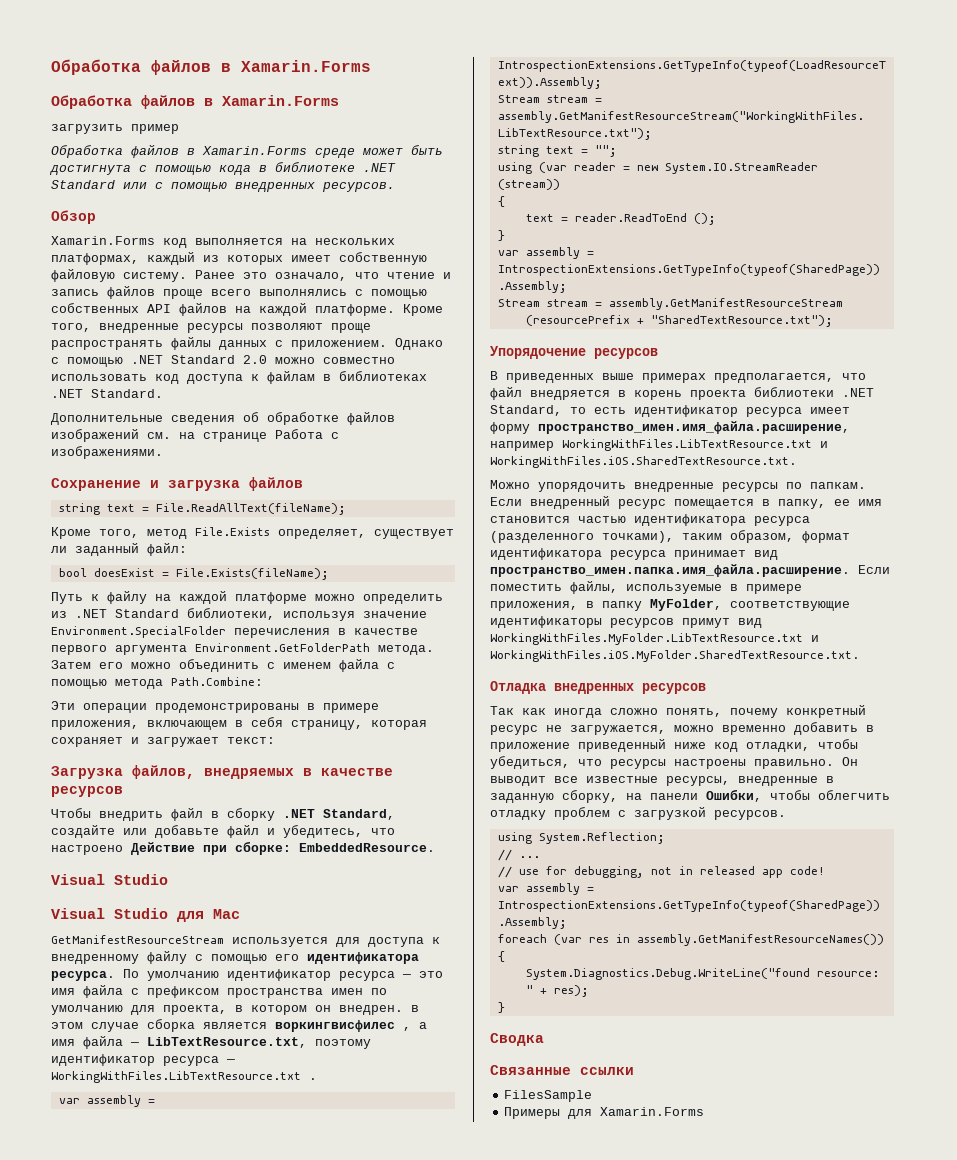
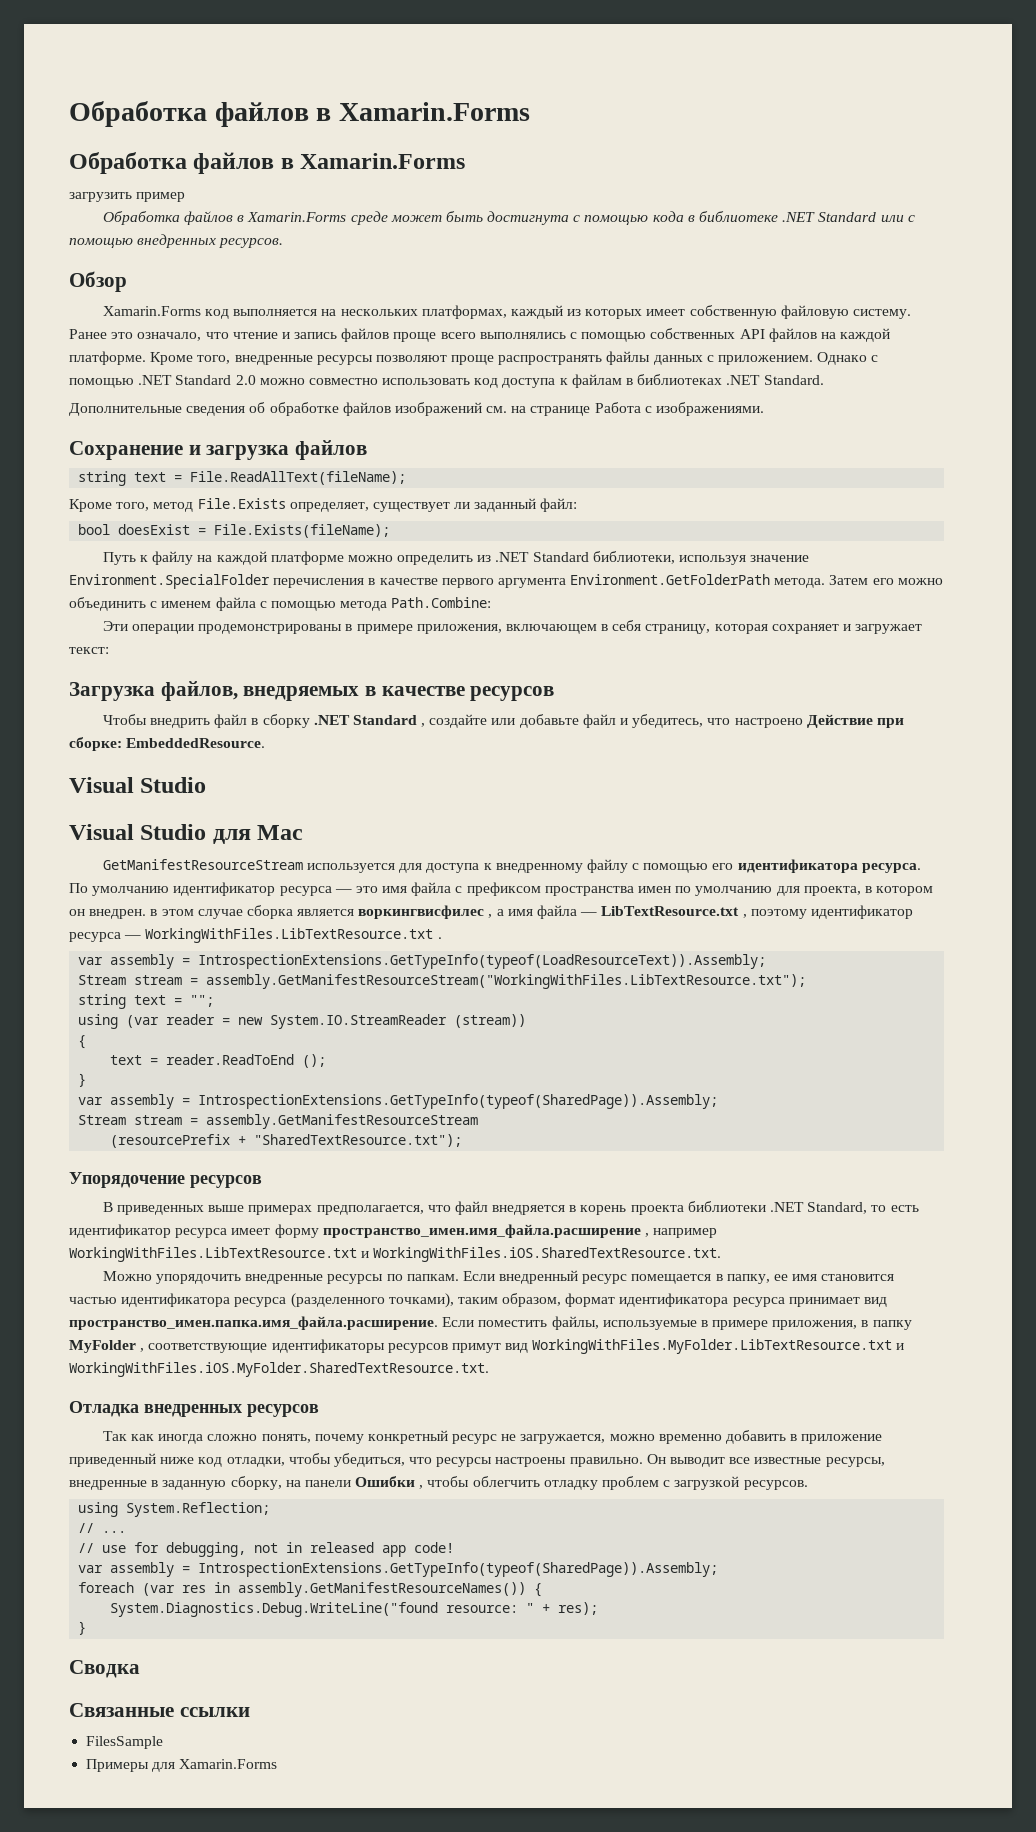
- Чтобы внедрить файл в сборку .NET Standard, создайте или добавьте файл и убедитесь, что настроено Действие при сборке: EmbeddedResource.
+ Чтобы внедрить файл в сборку .NET Standard , создайте или добавьте файл и убедитесь, что настроено Действие при сборке: EmbeddedResource.
- По умолчанию идентификатор ресурса — это имя файла с префиксом пространства имен по умолчанию для проекта, в котором он внедрен. в этом случае сборка является воркингвисфилес , а имя файла — LibTextResource.txt, поэтому идентификатор ресурса — WorkingWithFiles.LibTextResource.txt .
+ По умолчанию идентификатор ресурса — это имя файла с префиксом пространства имен по умолчанию для проекта, в котором он внедрен. в этом случае сборка является воркингвисфилес , а имя файла — LibTextResource.txt , поэтому идентификатор ресурса — WorkingWithFiles.LibTextResource.txt .
- В приведенных выше примерах предполагается, что файл внедряется в корень проекта библиотеки .NET Standard, то есть идентификатор ресурса имеет форму пространство_имен.имя_файла.расширение, например WorkingWithFiles.LibTextResource.txt и WorkingWithFiles.iOS.SharedTextResource.txt.
+ В приведенных выше примерах предполагается, что файл внедряется в корень проекта библиотеки .NET Standard, то есть идентификатор ресурса имеет форму пространство_имен.имя_файла.расширение , например WorkingWithFiles.LibTextResource.txt и WorkingWithFiles.iOS.SharedTextResource.txt.
- Если внедренный ресурс помещается в папку, ее имя становится частью идентификатора ресурса (разделенного точками), таким образом, формат идентификатора ресурса принимает вид пространство_имен.папка.имя_файла.расширение. Если поместить файлы, используемые в примере приложения, в папку MyFolder, соответствующие идентификаторы ресурсов примут вид WorkingWithFiles.MyFolder.LibTextResource.txt и WorkingWithFiles.iOS.MyFolder.SharedTextResource.txt.
+ Если внедренный ресурс помещается в папку, ее имя становится частью идентификатора ресурса (разделенного точками), таким образом, формат идентификатора ресурса принимает вид пространство_имен.папка.имя_файла.расширение. Если поместить файлы, используемые в примере приложения, в папку MyFolder , соответствующие идентификаторы ресурсов примут вид WorkingWithFiles.MyFolder.LibTextResource.txt и WorkingWithFiles.iOS.MyFolder.SharedTextResource.txt.
- Он выводит все известные ресурсы, внедренные в заданную сборку, на панели Ошибки, чтобы облегчить отладку проблем с загрузкой ресурсов.
+ Он выводит все известные ресурсы, внедренные в заданную сборку, на панели Ошибки , чтобы облегчить отладку проблем с загрузкой ресурсов.

